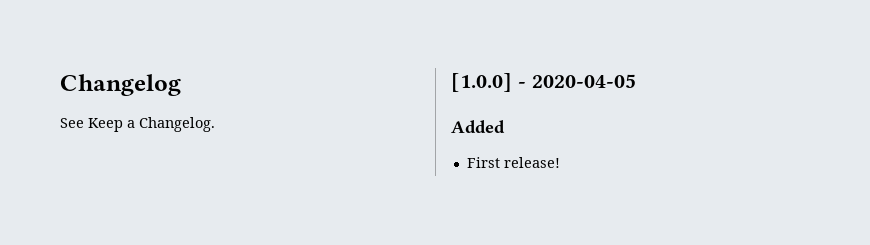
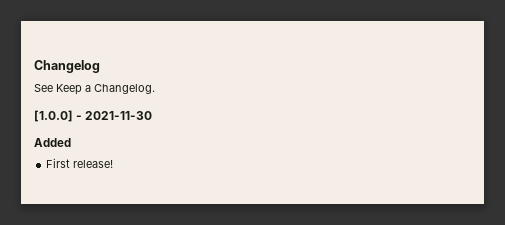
- [1.0.0] - 2020-04-05
+ [1.0.0] - 2021-11-30

